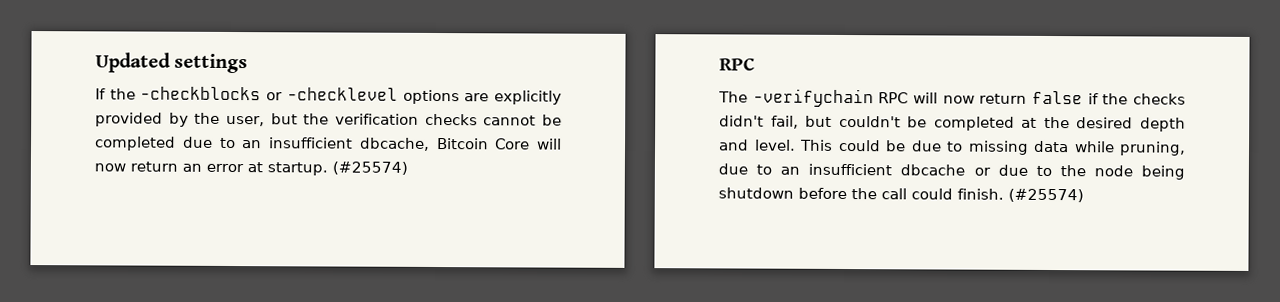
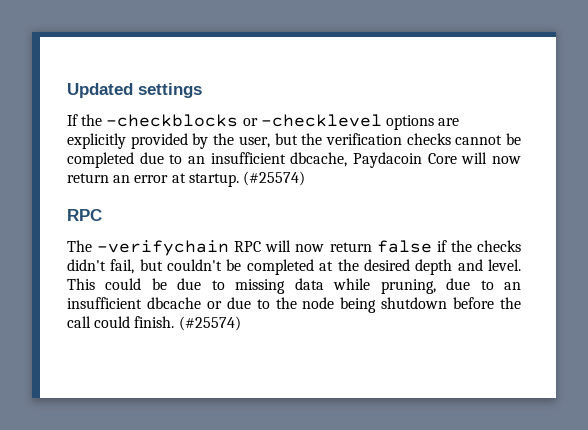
- If the -checkblocks or -checklevel options are explicitly provided by the user, but the verification checks cannot be completed due to an insufficient dbcache, Bitcoin Core will now return an error at startup.
+ If the -checkblocks or -checklevel options are explicitly provided by the user, but the verification checks cannot be completed due to an insufficient dbcache, Paydacoin Core will now return an error at startup.

